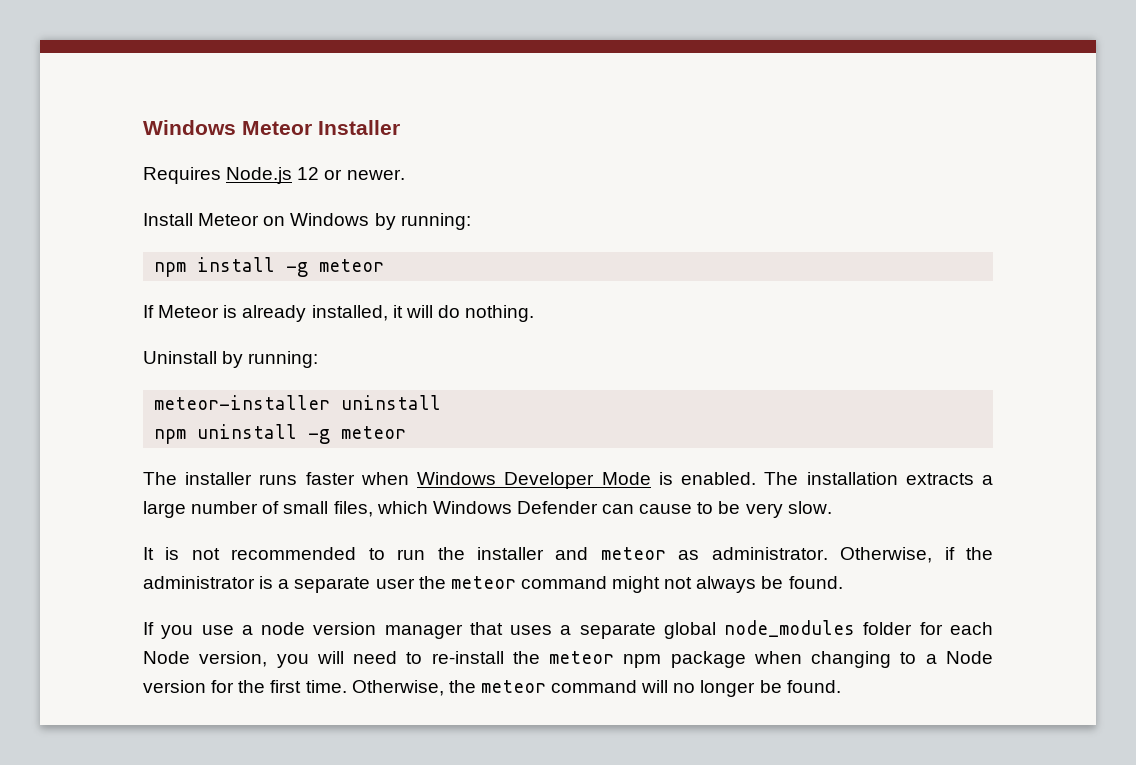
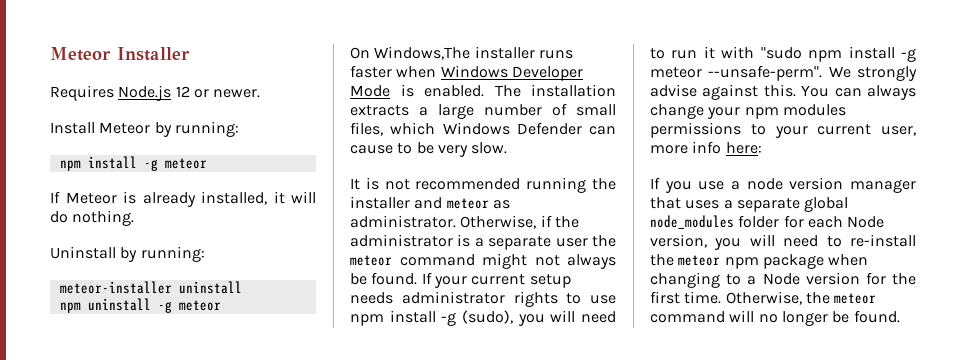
- Windows Meteor Installer
+ Meteor Installer
- Install Meteor on Windows by running:
+ Install Meteor by running:
- The installer runs faster when Windows Developer Mode is enabled.
+ On Windows,The installer runs faster when Windows Developer Mode is enabled.
- It is not recommended to run the installer and meteor as administrator.
+ It is not recommended running the installer and meteor as administrator.
+ If your current setup needs administrator rights to use npm install -g (sudo), you will need to run it with "sudo npm install -g meteor --unsafe-perm". We strongly advise against this. You can always change your npm modules permissions to your current user, more info here:

